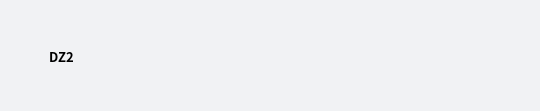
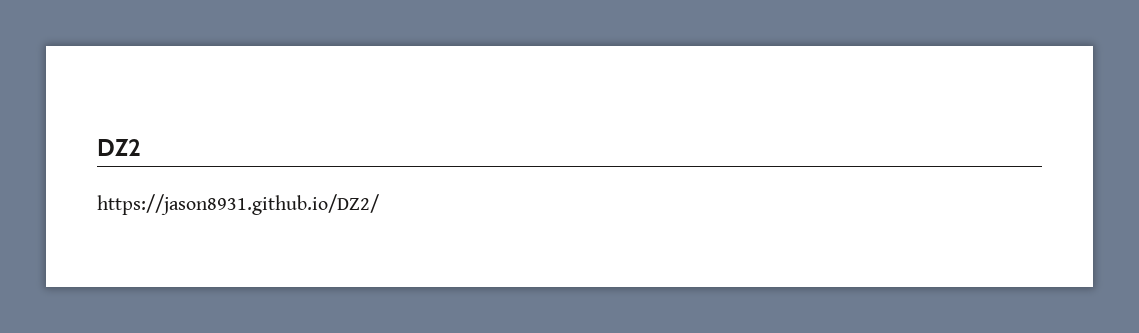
+ https://jason8931.github.io/DZ2/

